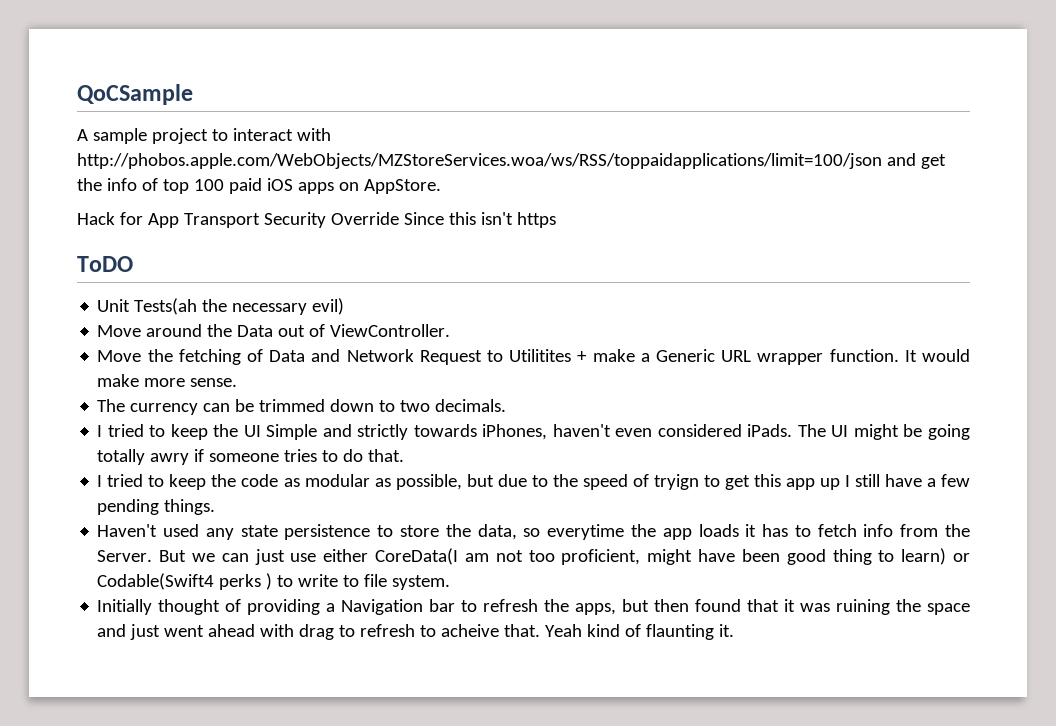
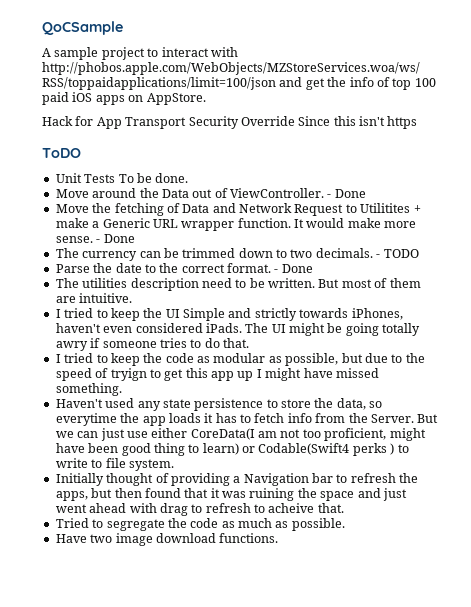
- Unit Tests(ah the necessary evil)
+ Unit Tests To be done.
- Move around the Data out of ViewController.
+ Move around the Data out of ViewController. - Done
- It would make more sense.
+ It would make more sense. - Done
+ - TODO
+ Parse the date to the correct format. - Done
+ The utilities description need to be written. But most of them are intuitive.
- I tried to keep the code as modular as possible, but due to the speed of tryign to get this app up I still have a few pending things.
+ I tried to keep the code as modular as possible, but due to the speed of tryign to get this app up I might have missed something.
- Initially thought of providing a Navigation bar to refresh the apps, but then found that it was ruining the space and just went ahead with drag to refresh to acheive that. Yeah kind of flaunting it.
+ Initially thought of providing a Navigation bar to refresh the apps, but then found that it was ruining the space and just went ahead with drag to refresh to acheive that.
+ Tried to segregate the code as much as possible.
+ Have two image download functions.

